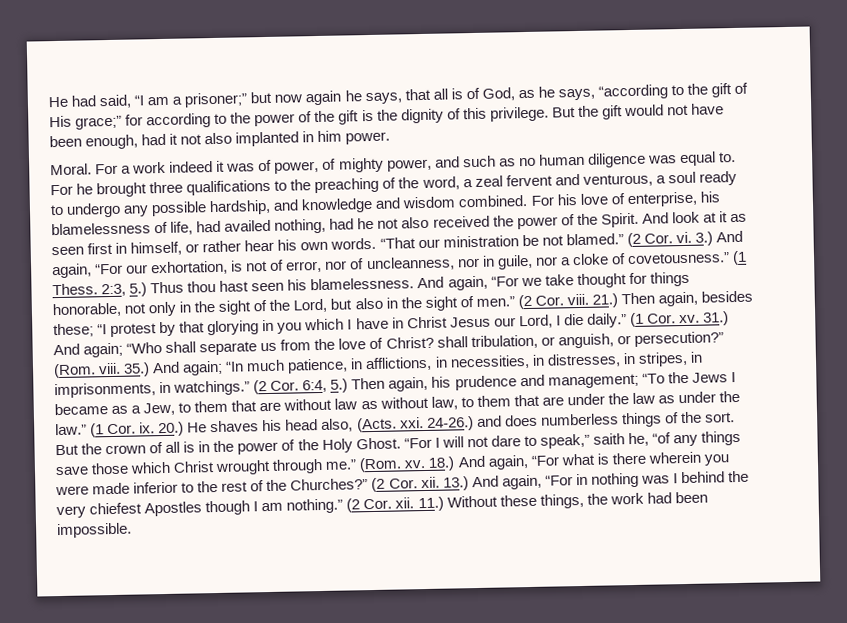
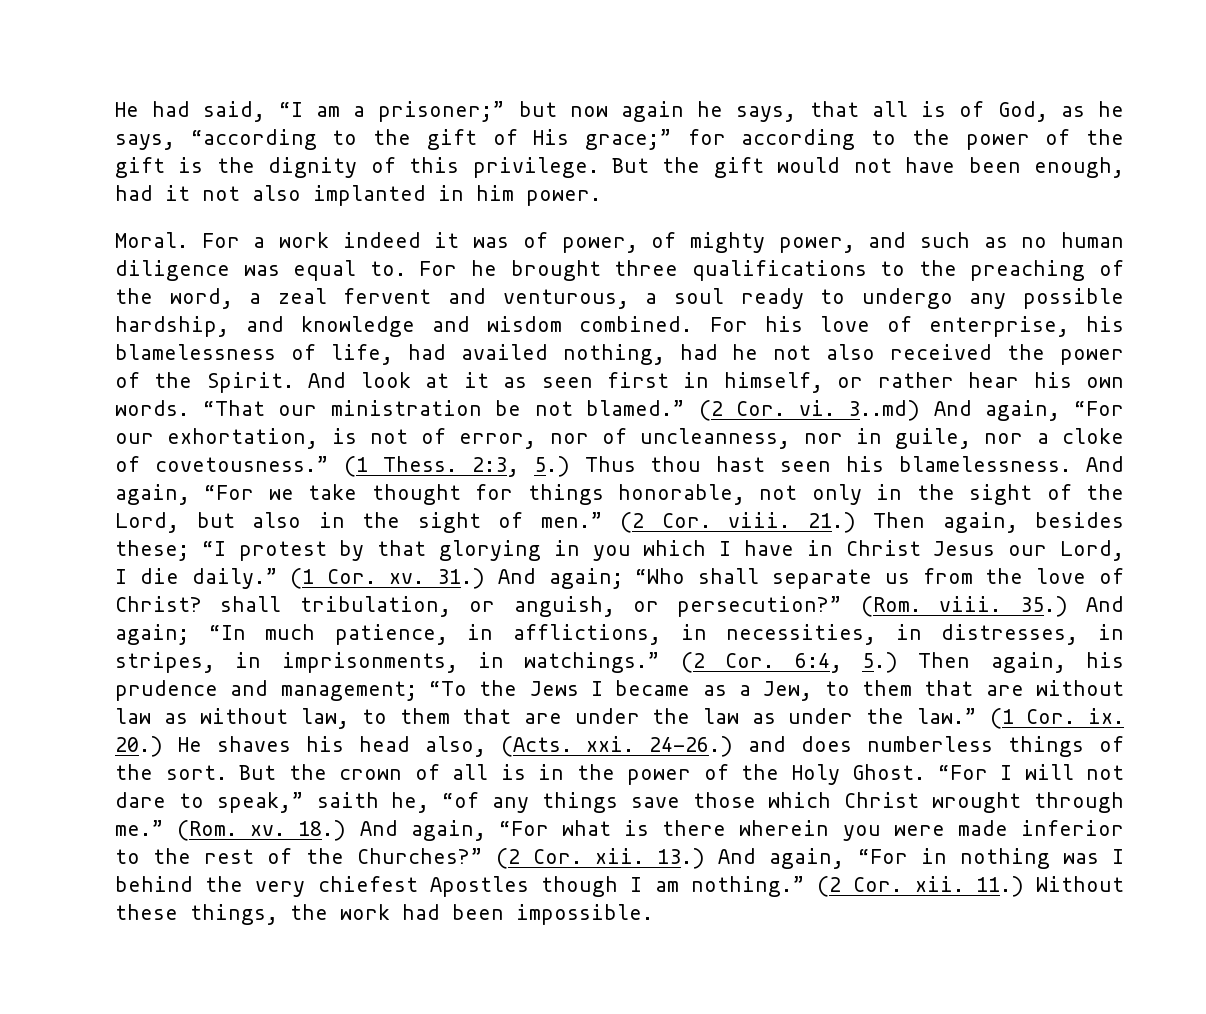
- 3.) And again, “For our exhortation, is not of error, nor of uncleanness, nor in guile, nor a cloke of covetousness.”
+ 3..md) And again, “For our exhortation, is not of error, nor of uncleanness, nor in guile, nor a cloke of covetousness.”

